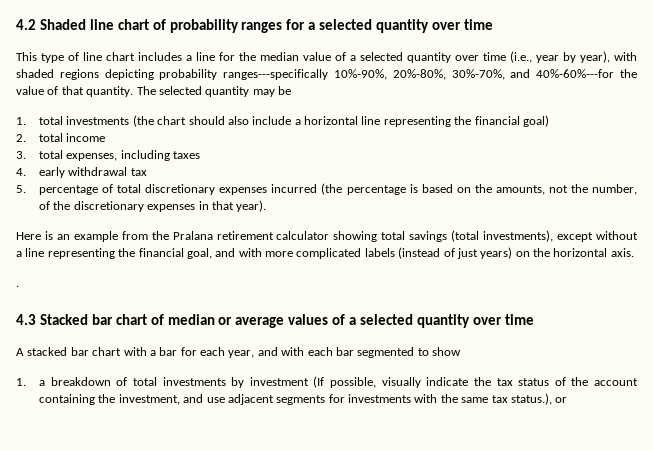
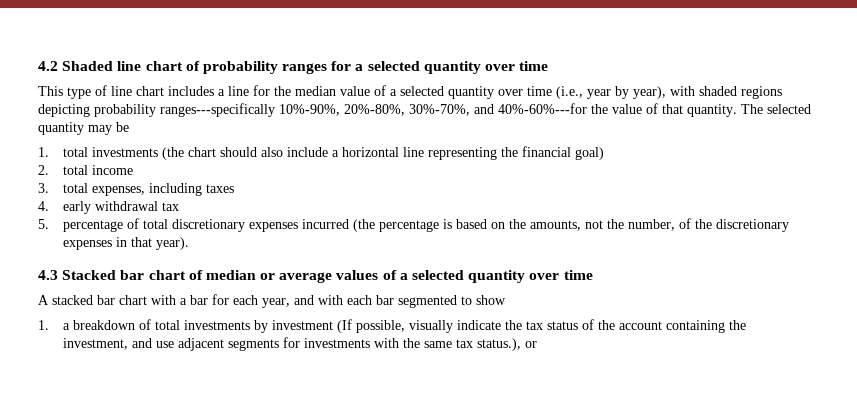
- Here is an example from the Pralana retirement calculator showing total savings (total investments), except without a line representing the financial goal, and with more complicated labels (instead of just years) on the horizontal axis.
- .

